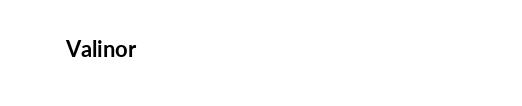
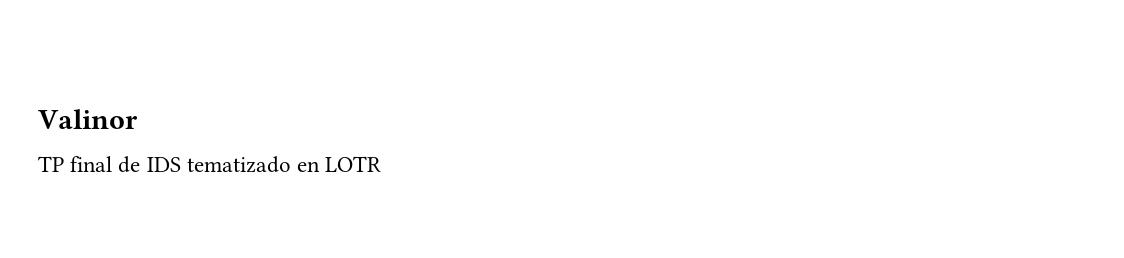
+ TP final de IDS tematizado en LOTR

